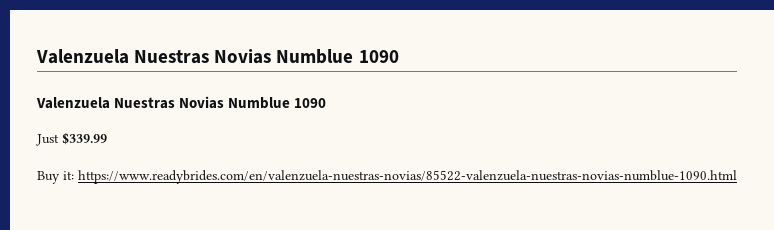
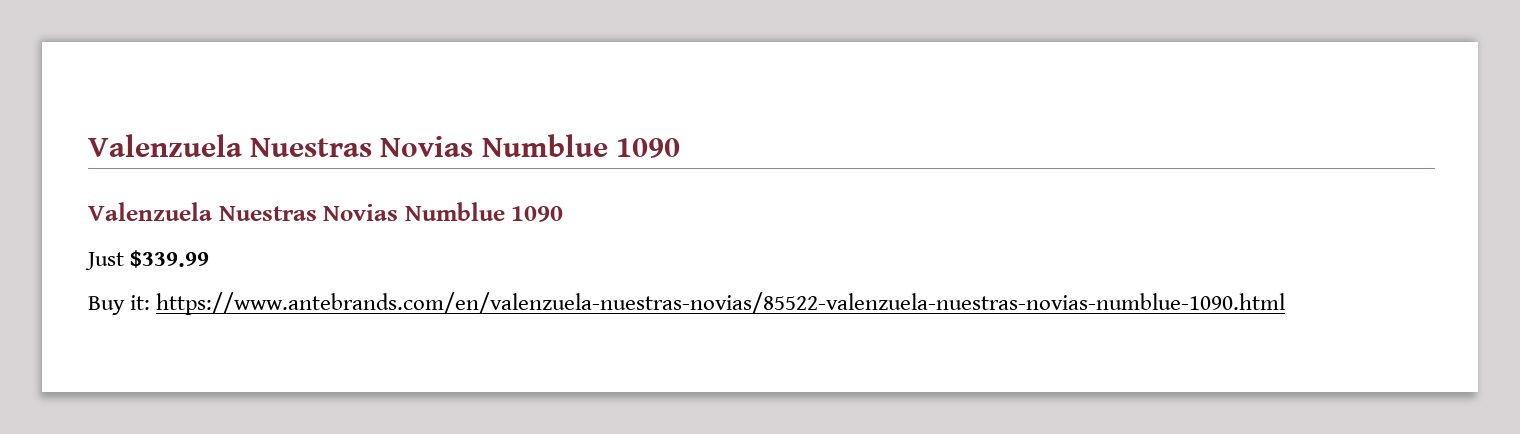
- Buy it: https://www.readybrides.com/en/valenzuela-nuestras-novias/85522-valenzuela-nuestras-novias-numblue-1090.html
+ Buy it: https://www.antebrands.com/en/valenzuela-nuestras-novias/85522-valenzuela-nuestras-novias-numblue-1090.html

